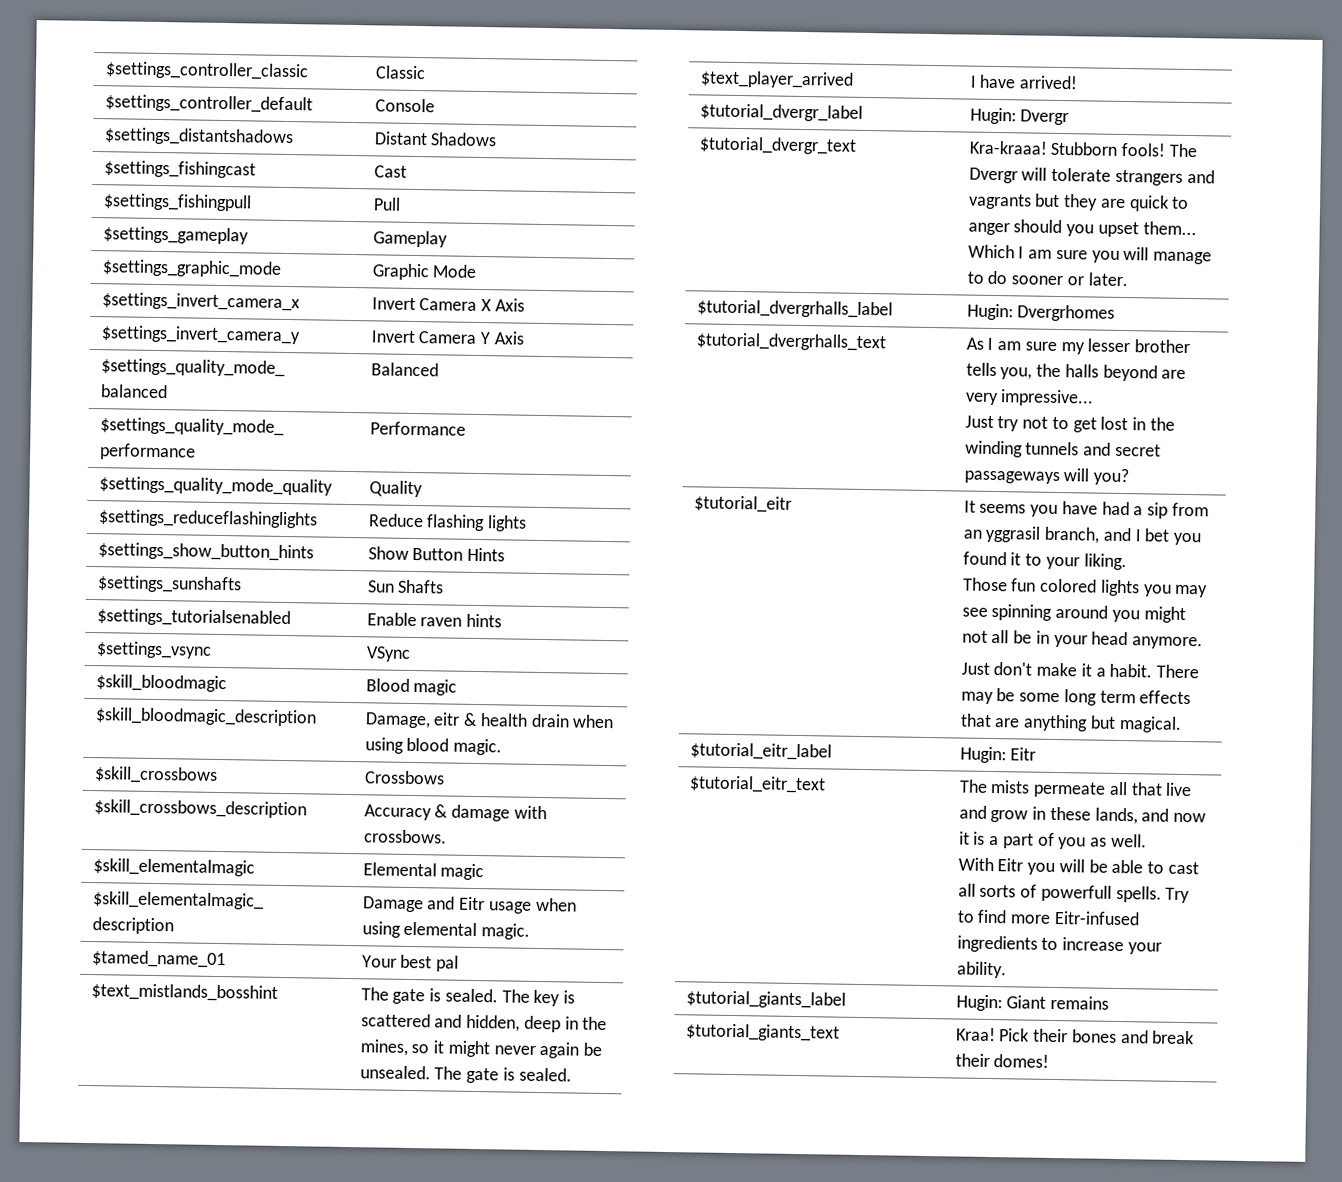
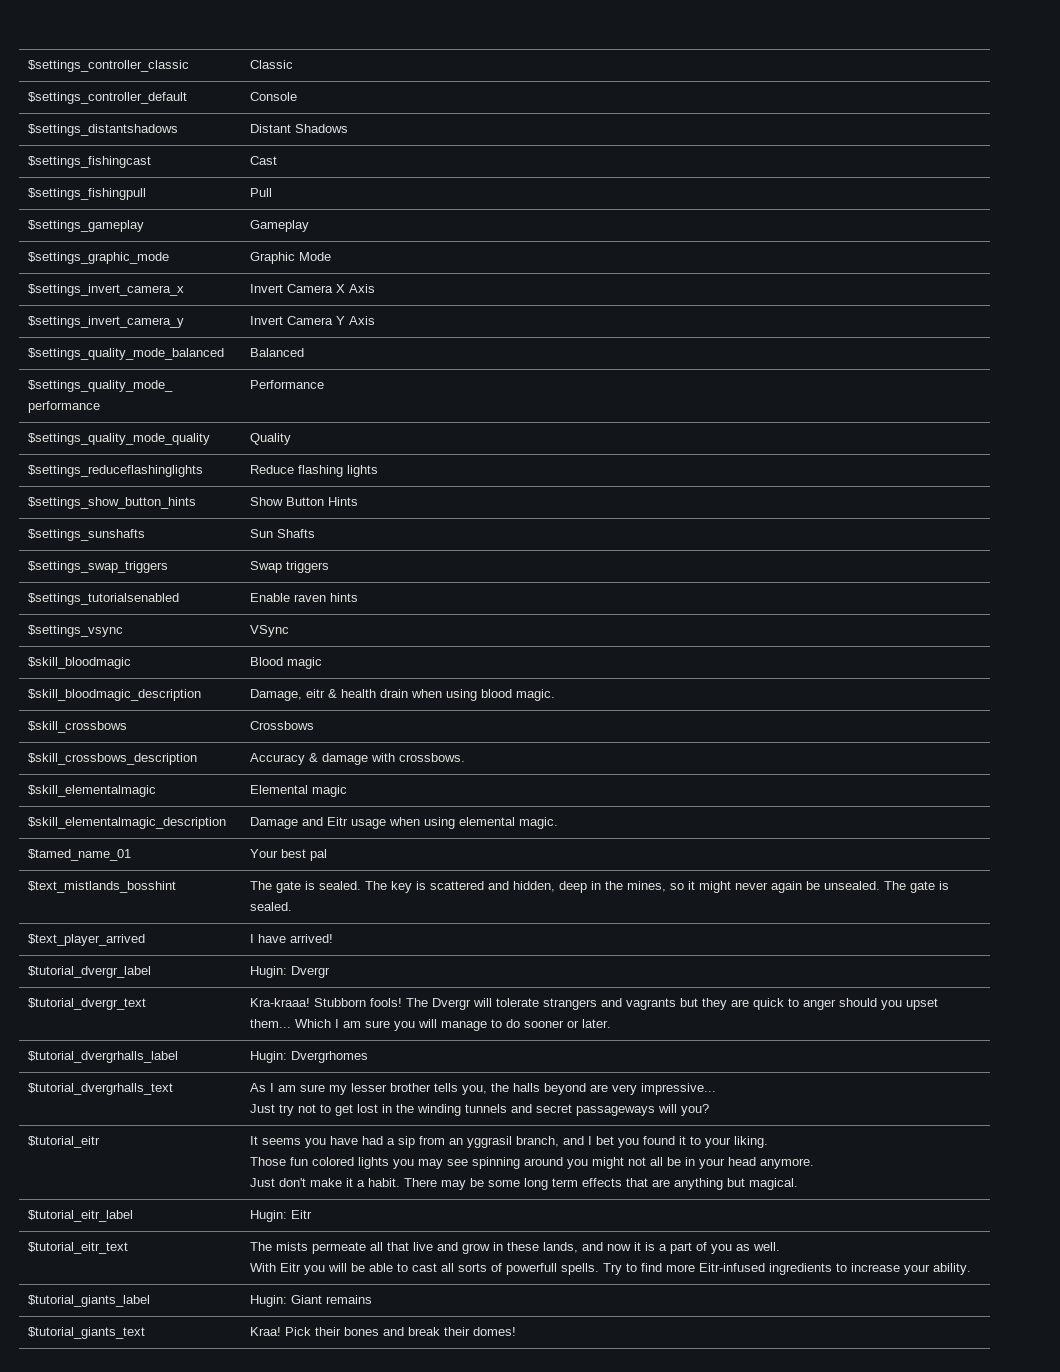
+ $settings_swap_triggers | Swap triggers

